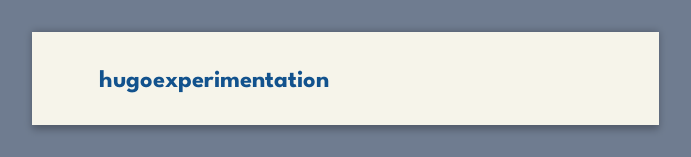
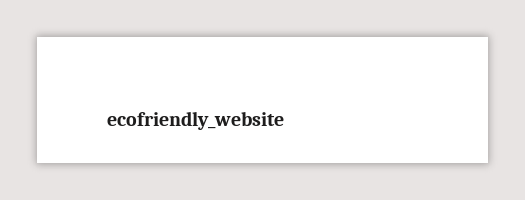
- hugoexperimentation
+ ecofriendly_website

